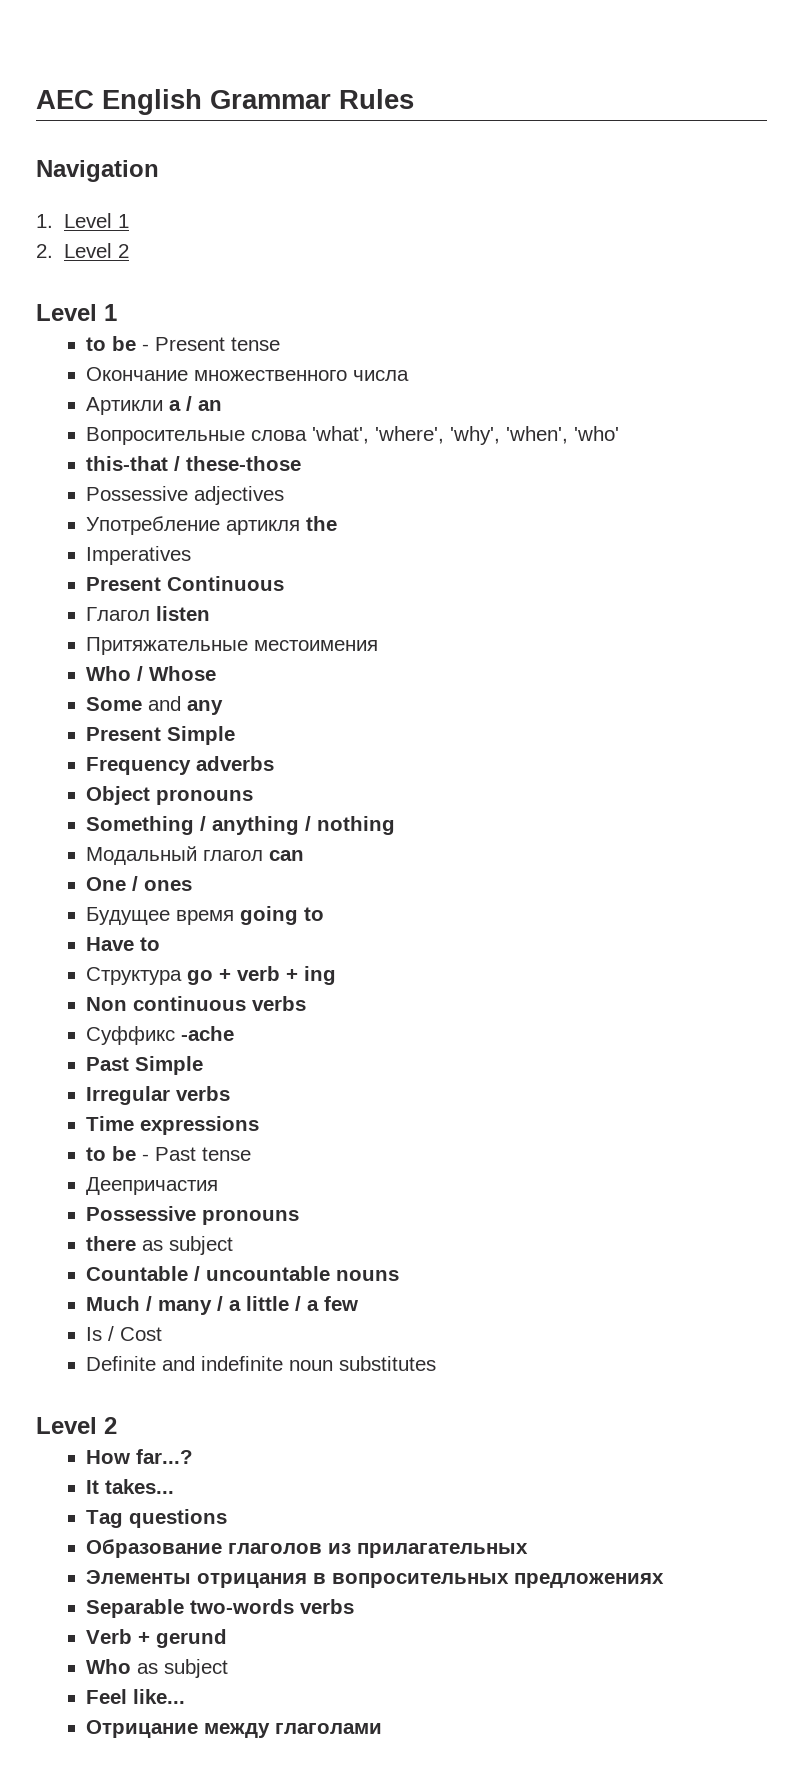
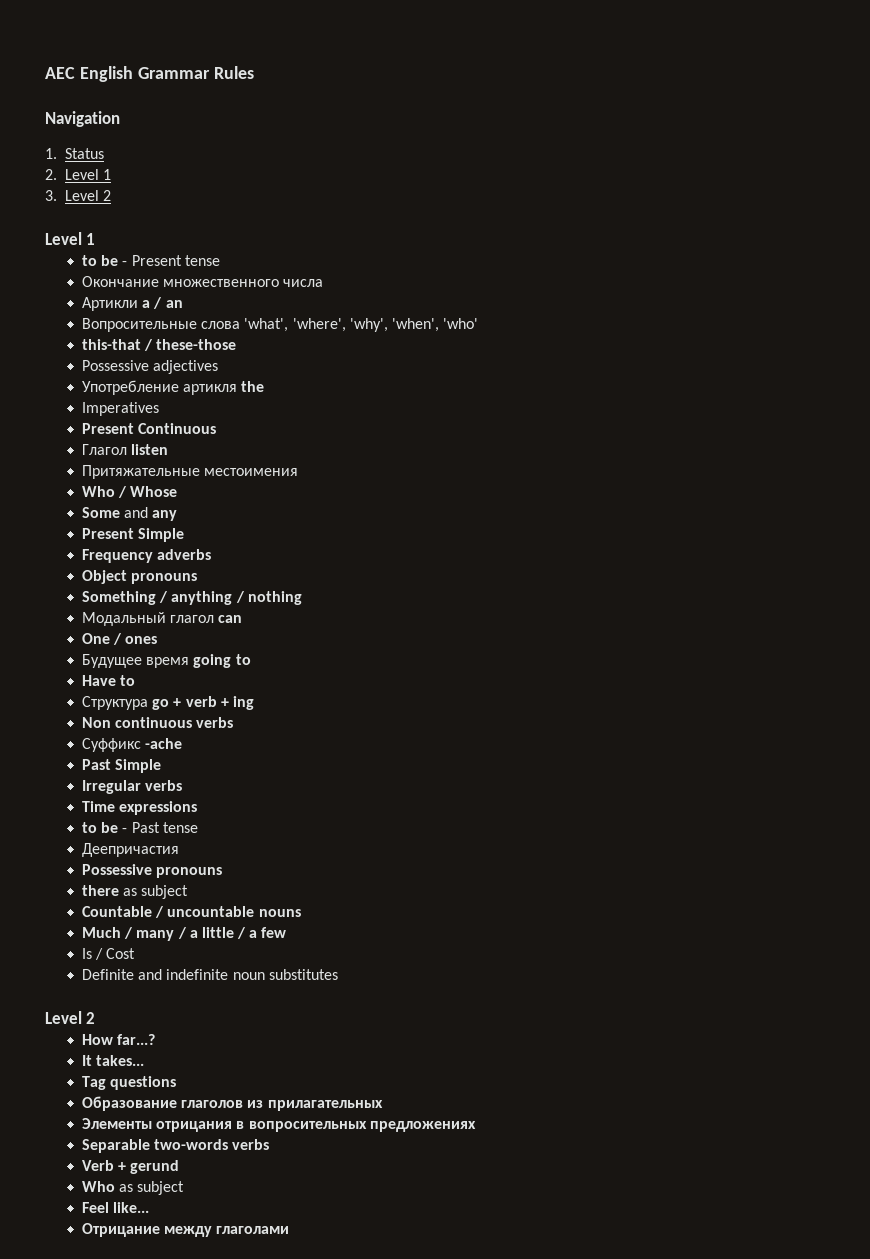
- 1. Level 1
- 2. Level 2
+ 1. Status
+ 2. Level 1
+ 3. Level 2

